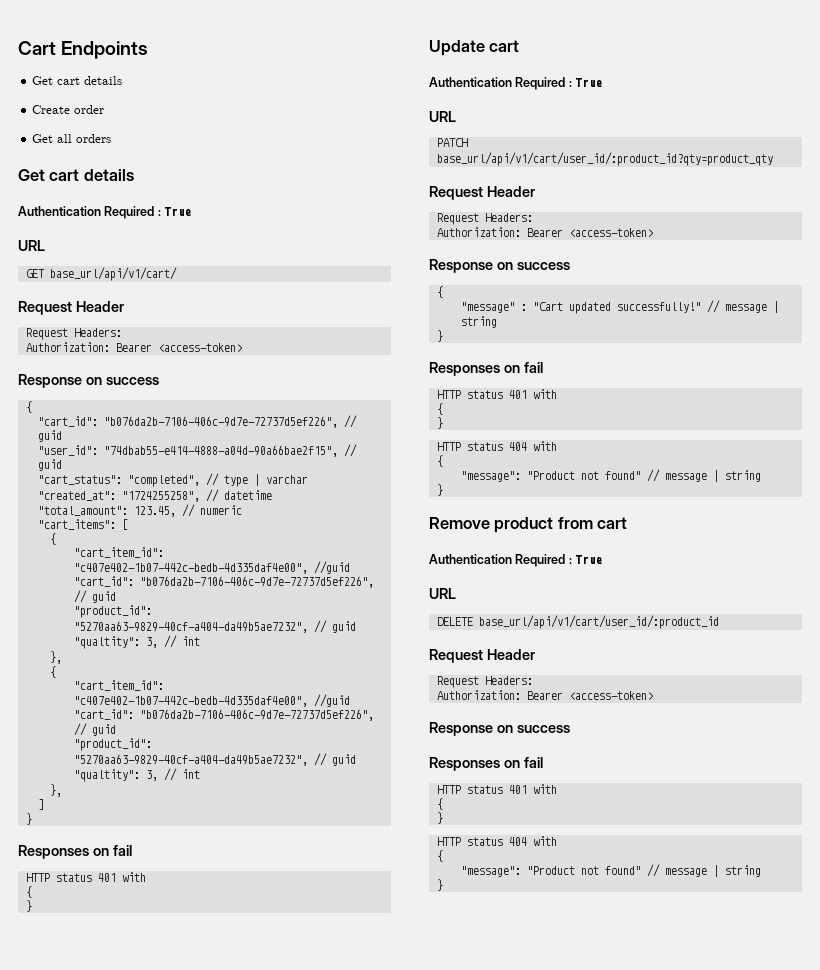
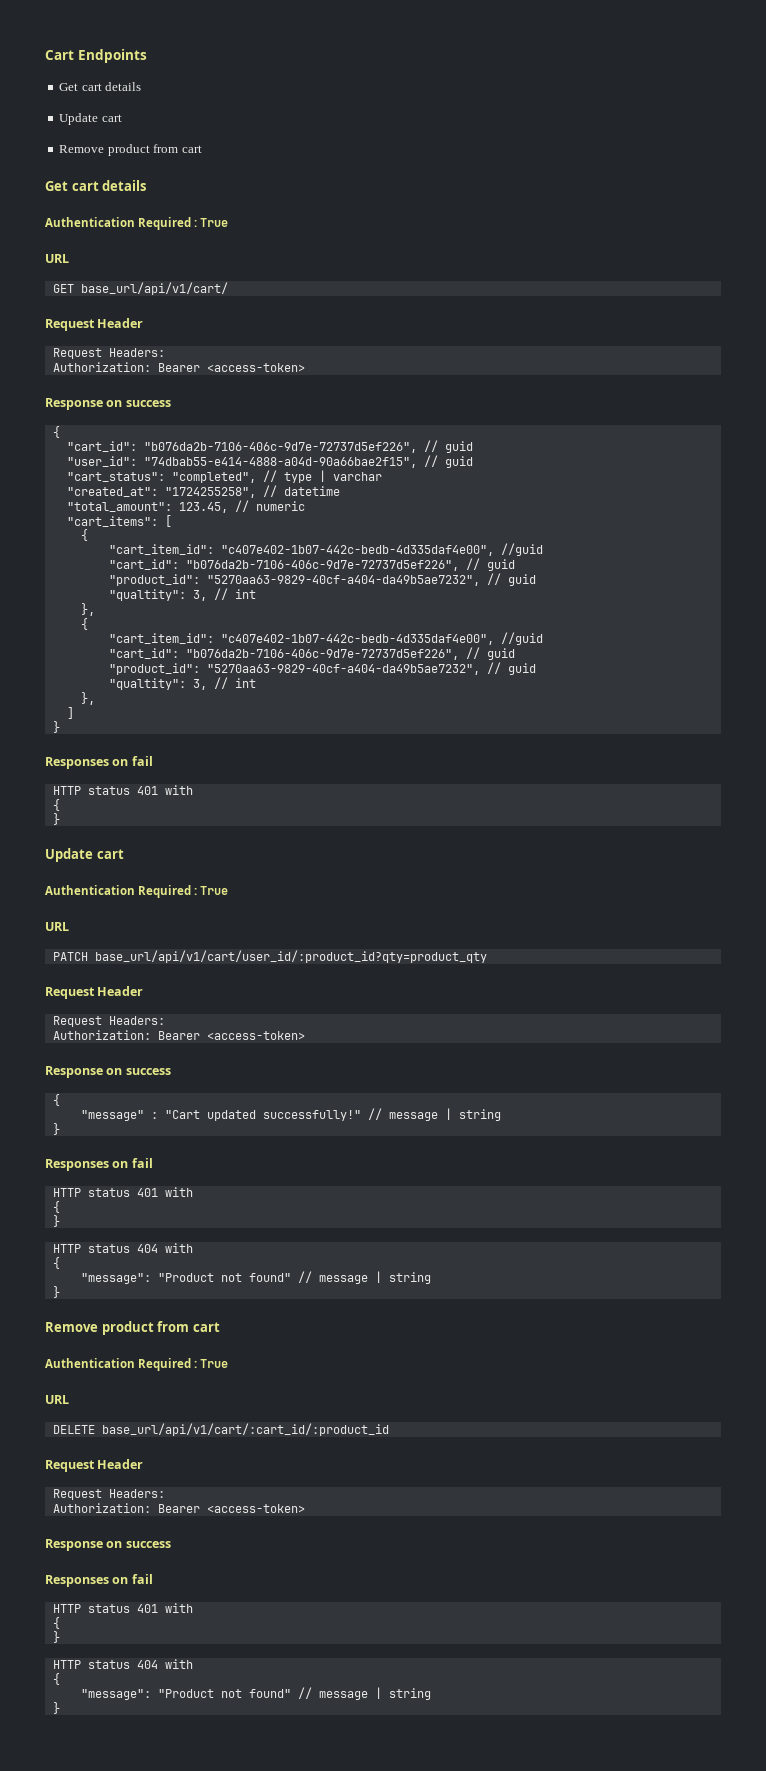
  Cart Endpoints
  Get cart details
- Create order
- Get all orders
+ Update cart
+ Remove product from cart
- DELETE base_url/api/v1/cart/user_id/:product_id
+ DELETE base_url/api/v1/cart/:cart_id/:product_id

